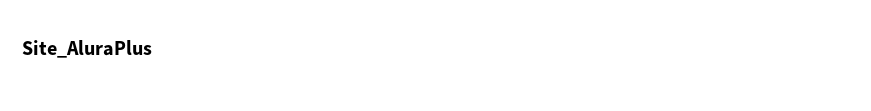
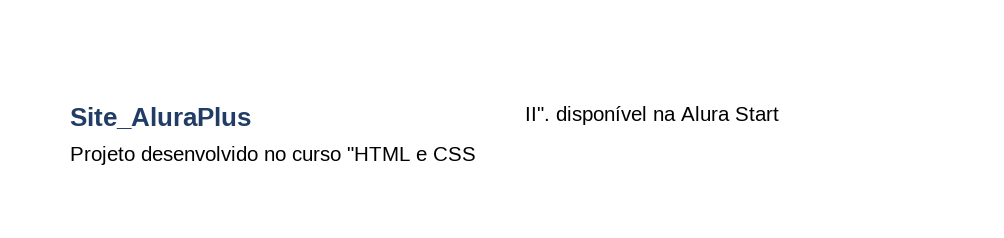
+ Projeto desenvolvido no curso "HTML e CSS II". disponível na Alura Start

